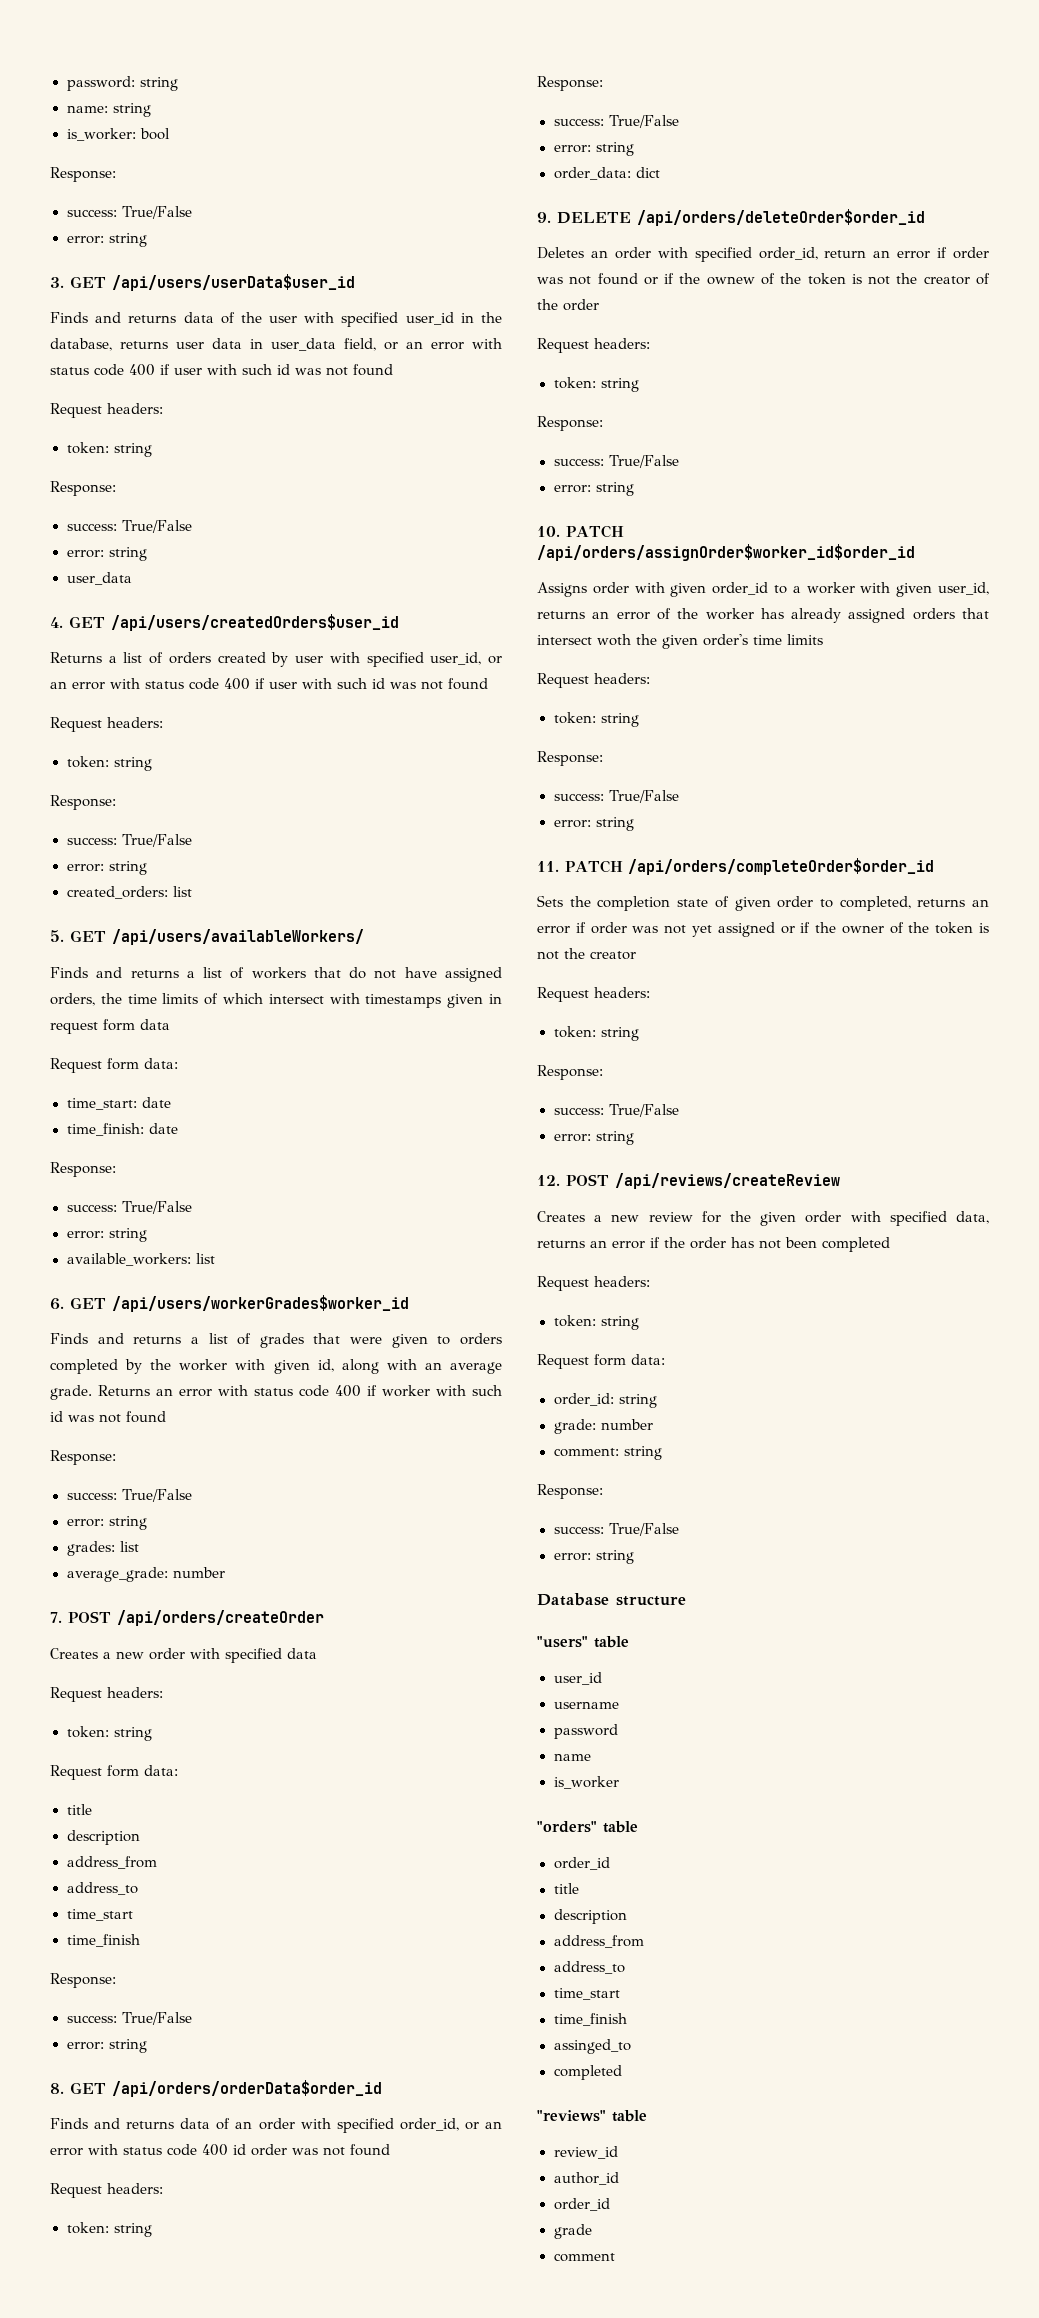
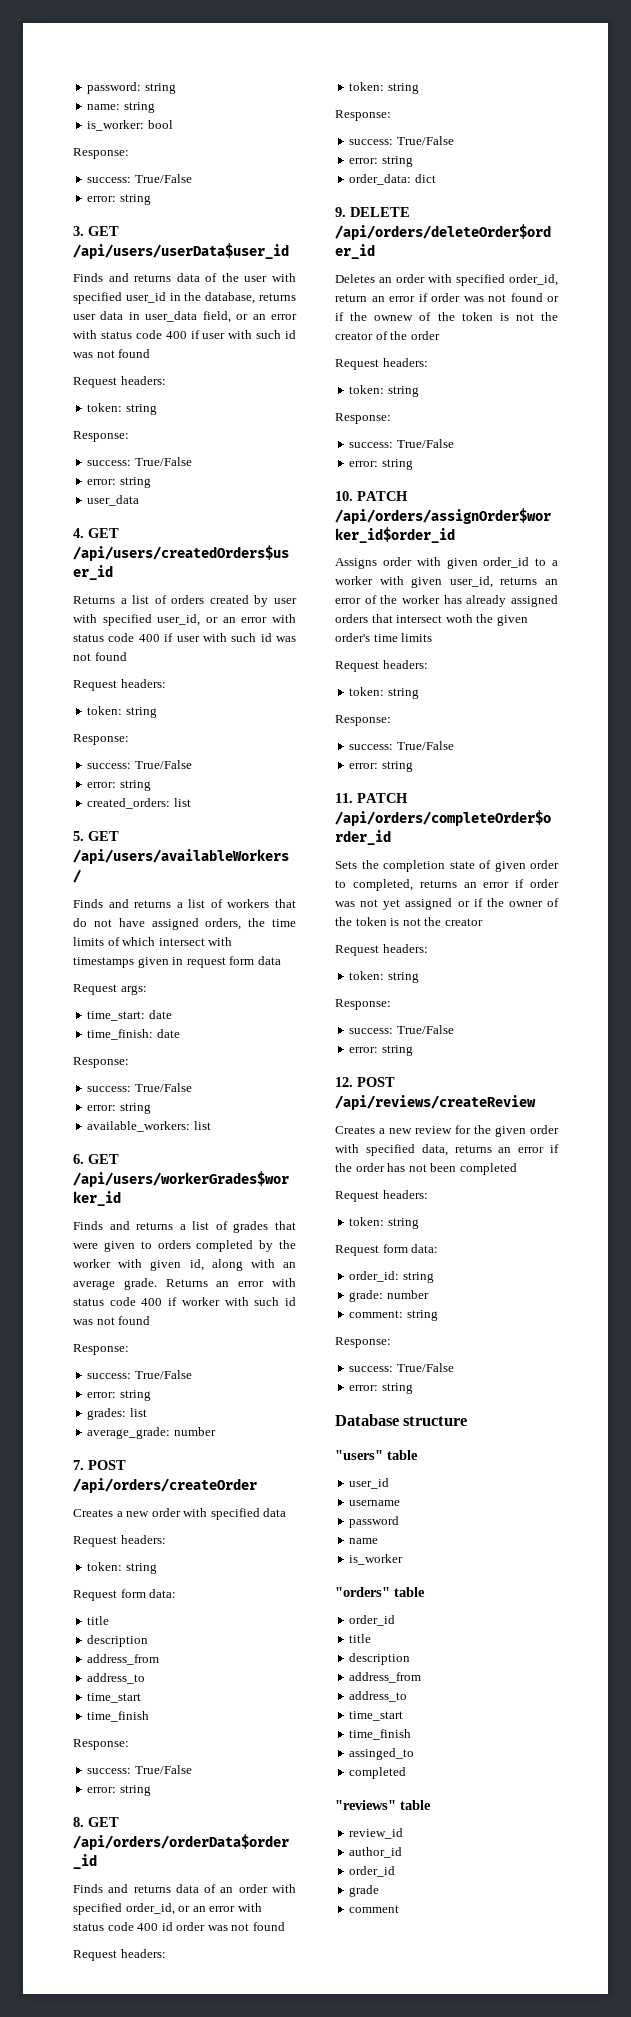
  Finds and returns a list of workers that do not have assigned orders, the time limits of which intersect with timestamps given in request form data
- Request form data:
+ Request args:

